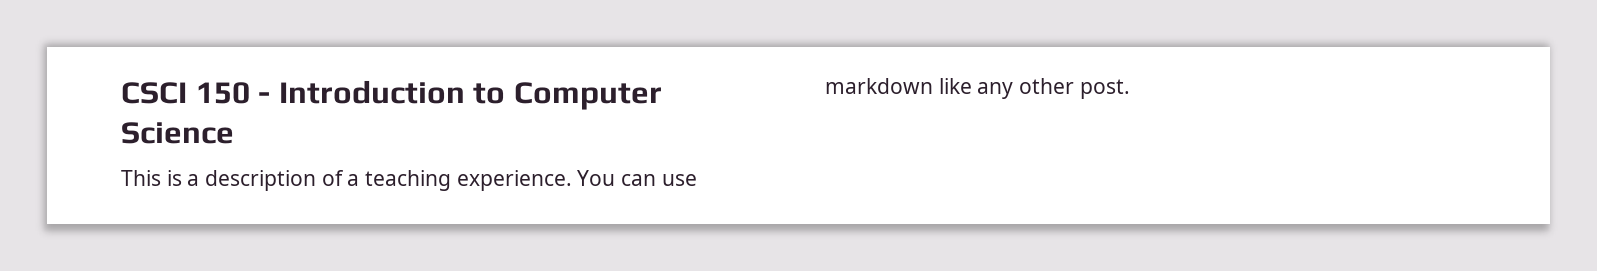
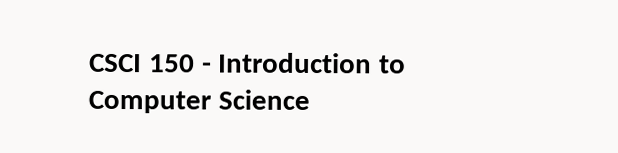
- This is a description of a teaching experience. You can use markdown like any other post.

